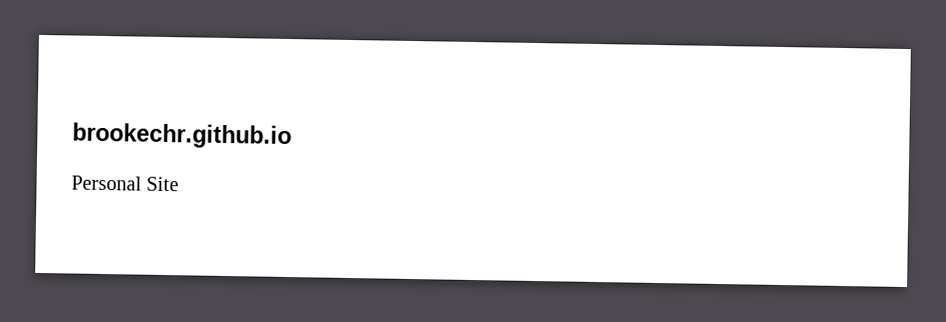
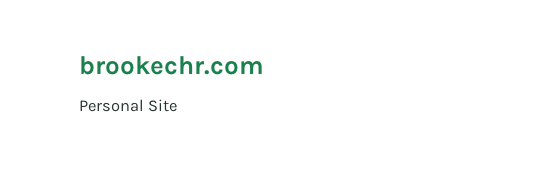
- brookechr.github.io
+ brookechr.com

